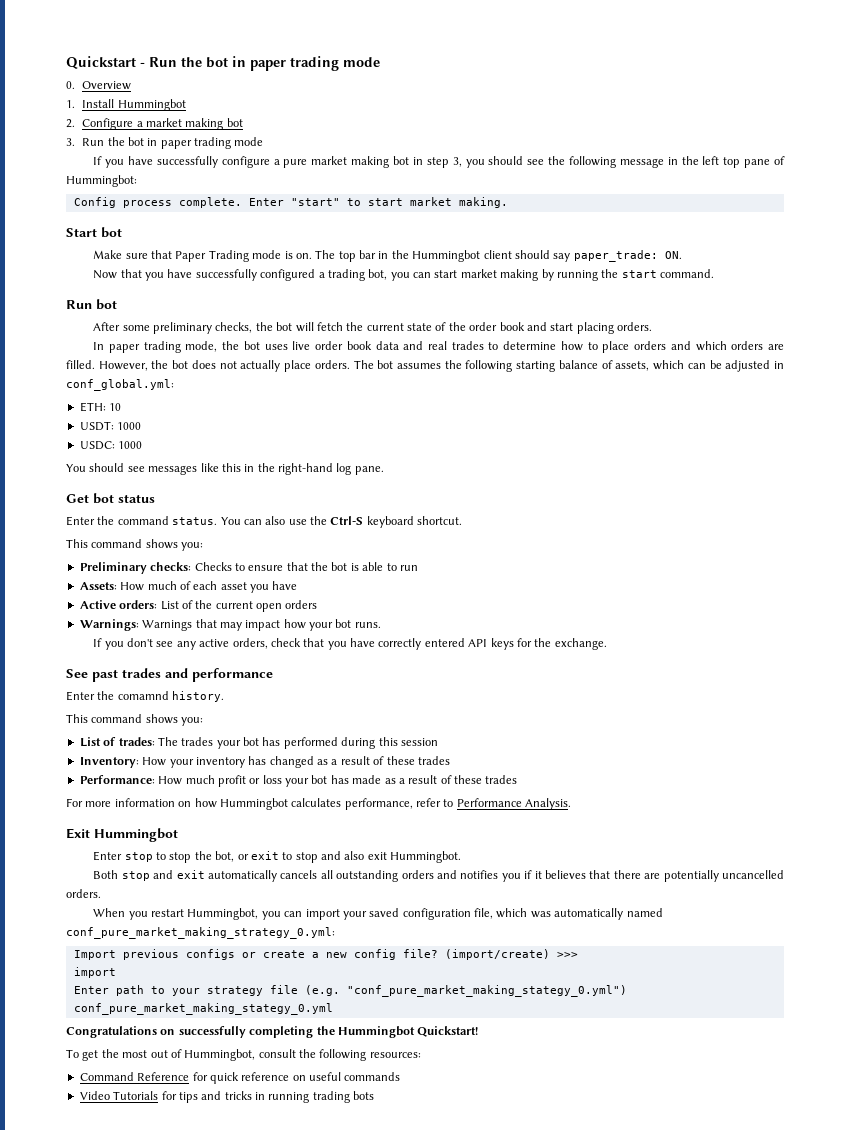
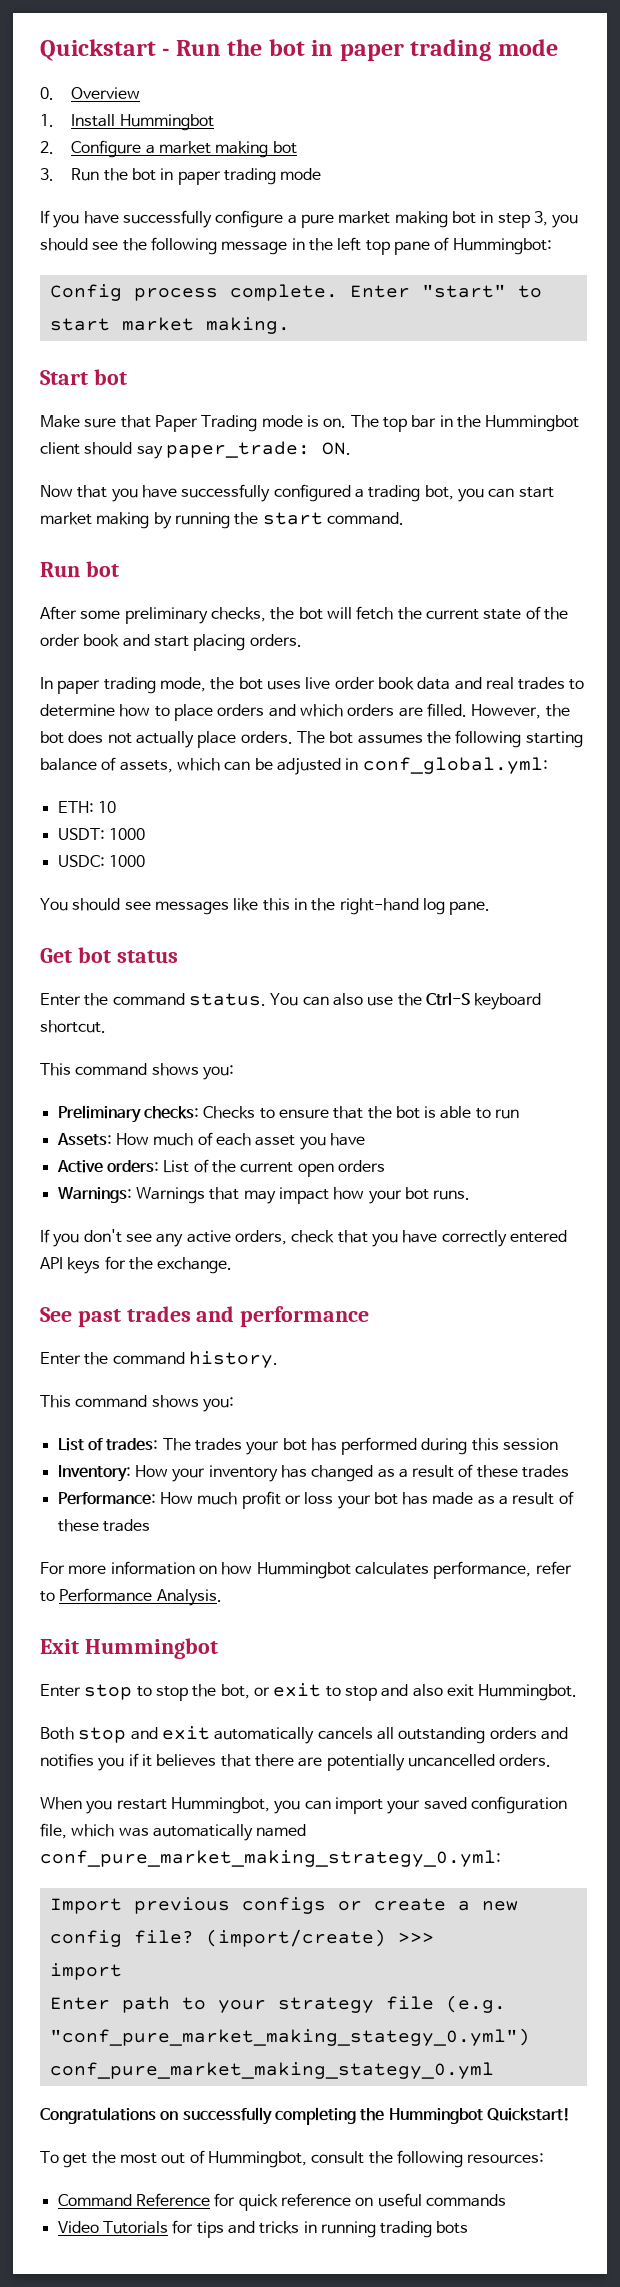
- Enter the comamnd history.
+ Enter the command history.

